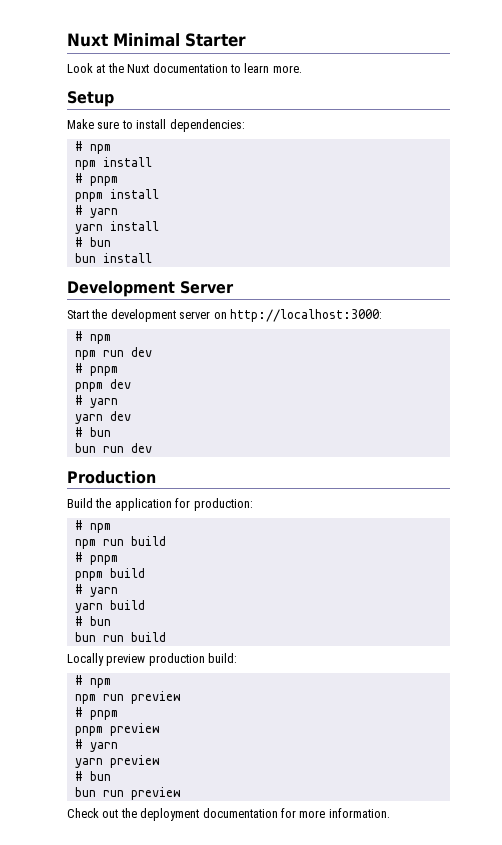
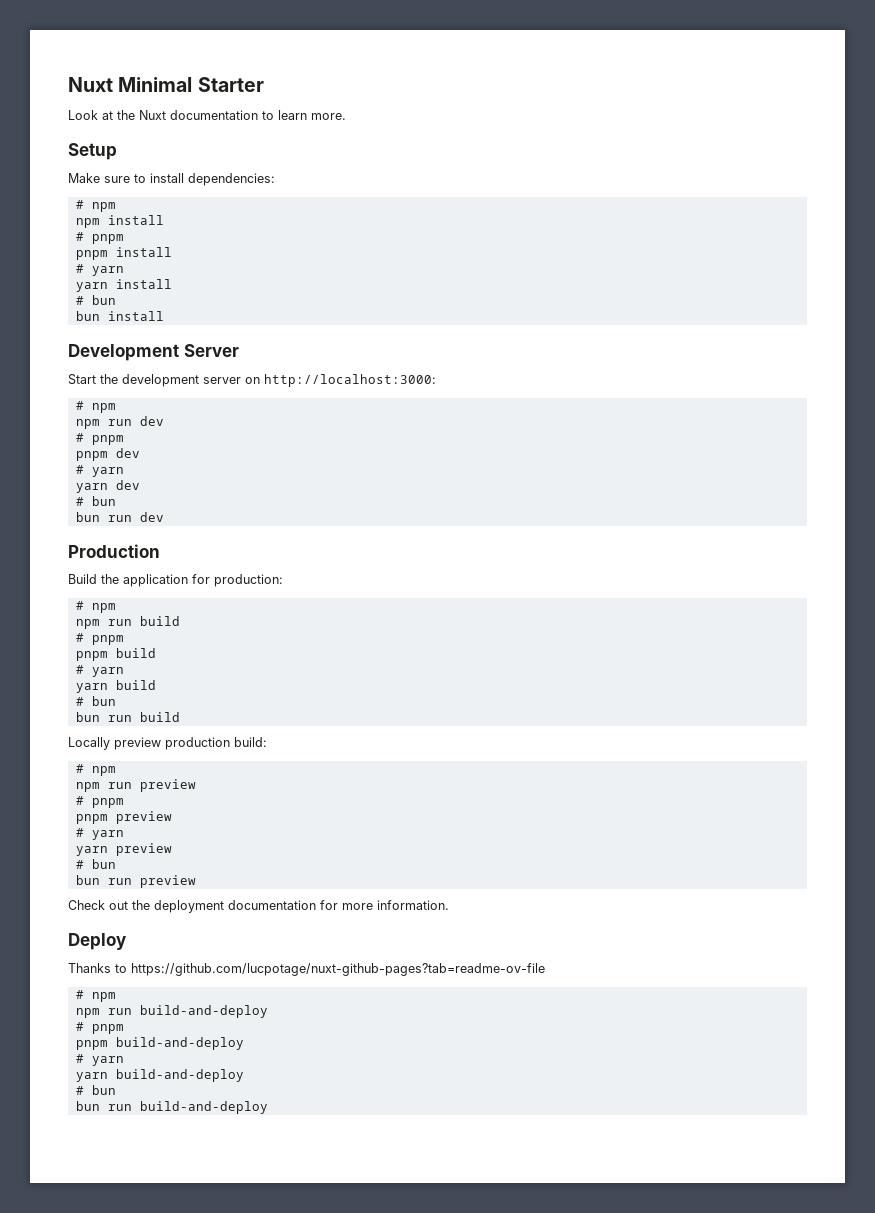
+ Deploy
+ Thanks to https://github.com/lucpotage/nuxt-github-pages?tab=readme-ov-file
+ # npm
+ npm run build-and-deploy
+ # pnpm
+ pnpm build-and-deploy
+ # yarn
+ yarn build-and-deploy
+ # bun
+ bun run build-and-deploy

